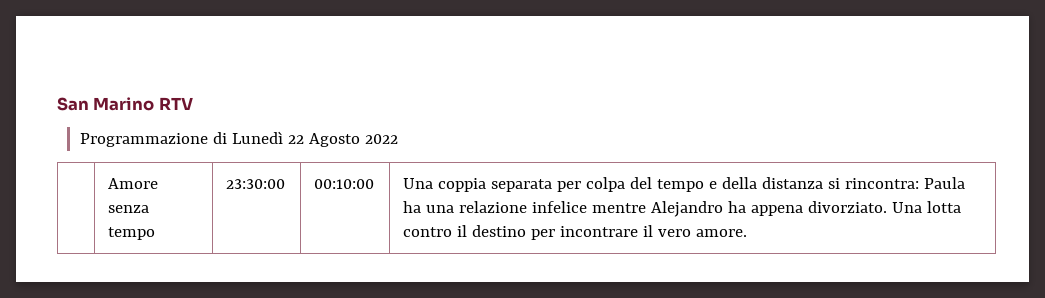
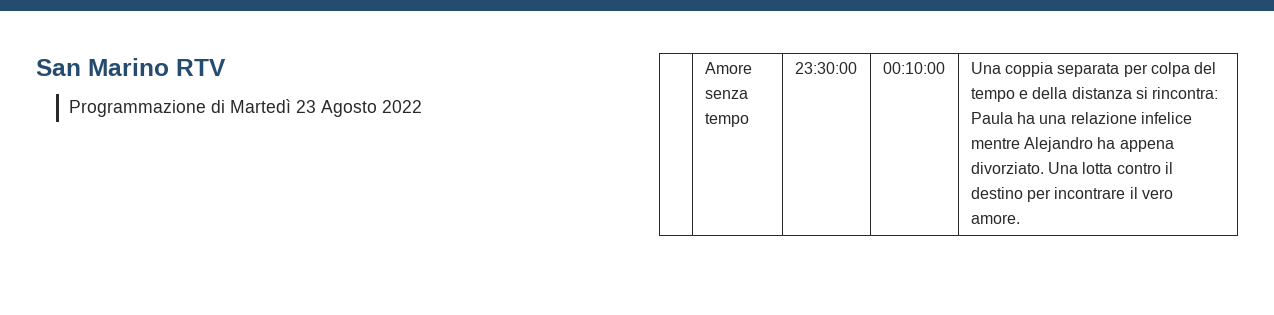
- Programmazione di Lunedì 22 Agosto 2022
+ Programmazione di Martedì 23 Agosto 2022

